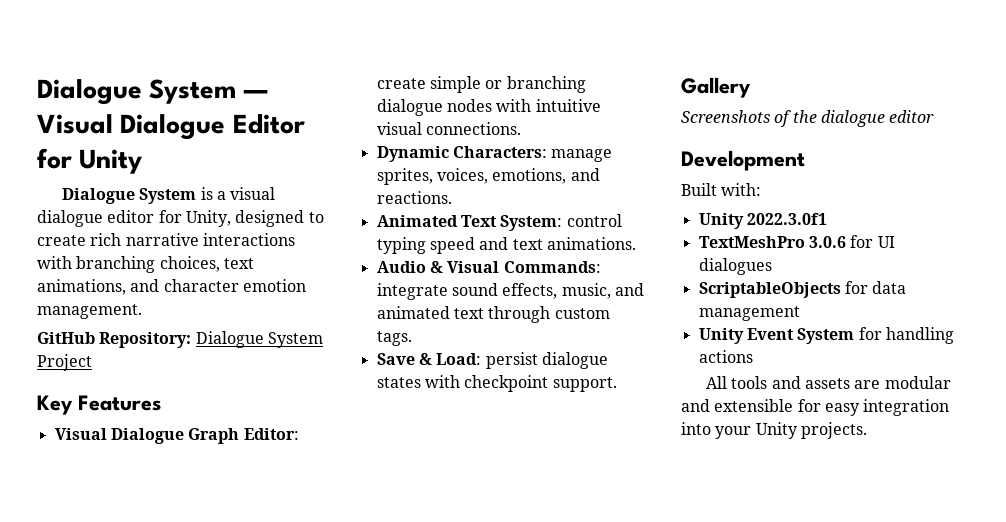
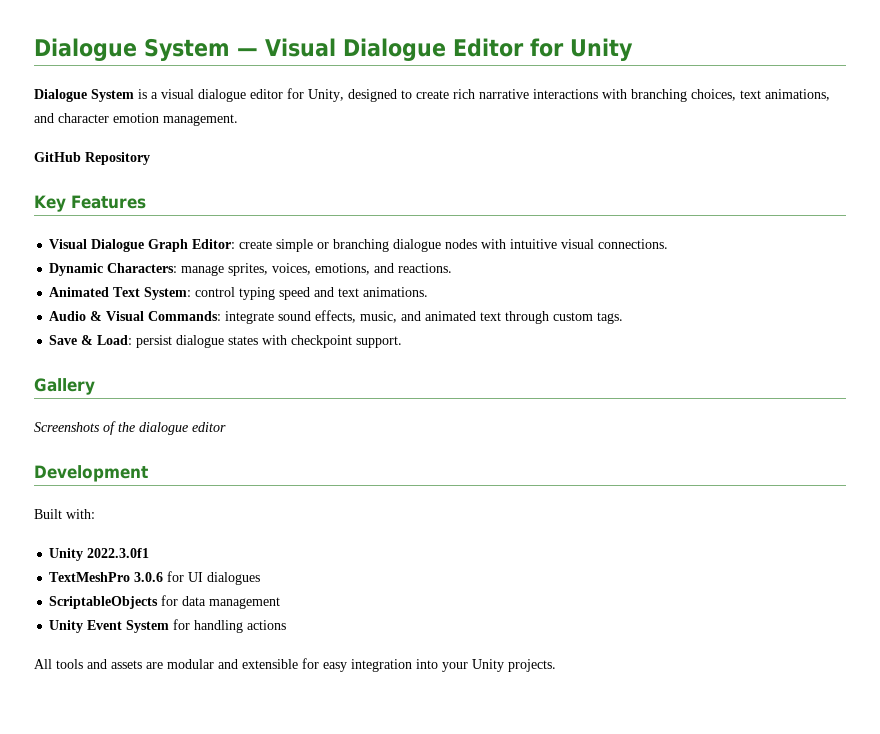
- GitHub Repository: Dialogue System Project
+ GitHub Repository

